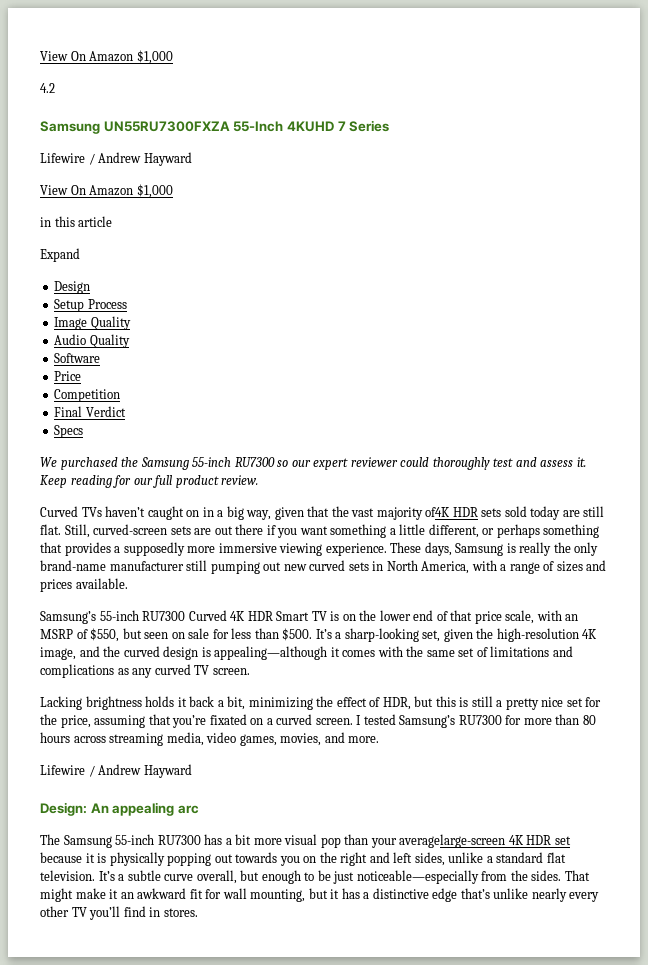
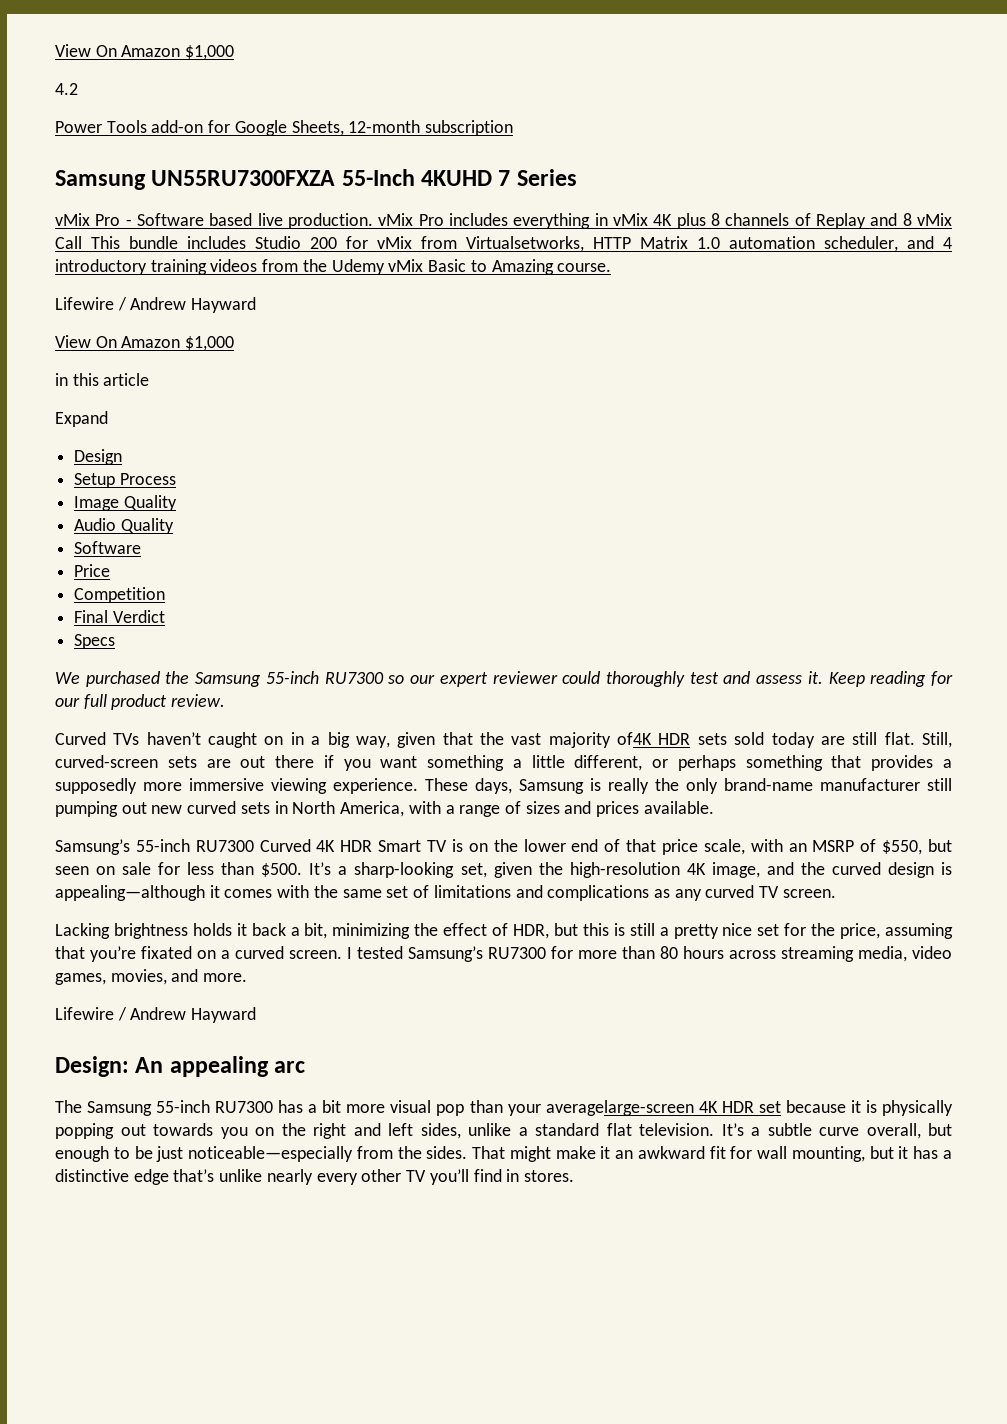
+ Power Tools add-on for Google Sheets, 12-month subscription
+ vMix Pro - Software based live production. vMix Pro includes everything in vMix 4K plus 8 channels of Replay and 8 vMix Call This bundle includes Studio 200 for vMix from Virtualsetworks, HTTP Matrix 1.0 automation scheduler, and 4 introductory training videos from the Udemy vMix Basic to Amazing course.

